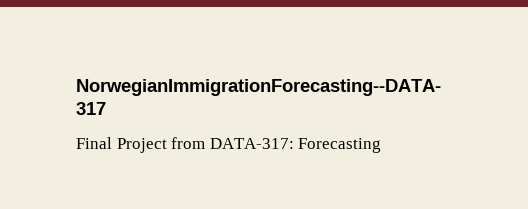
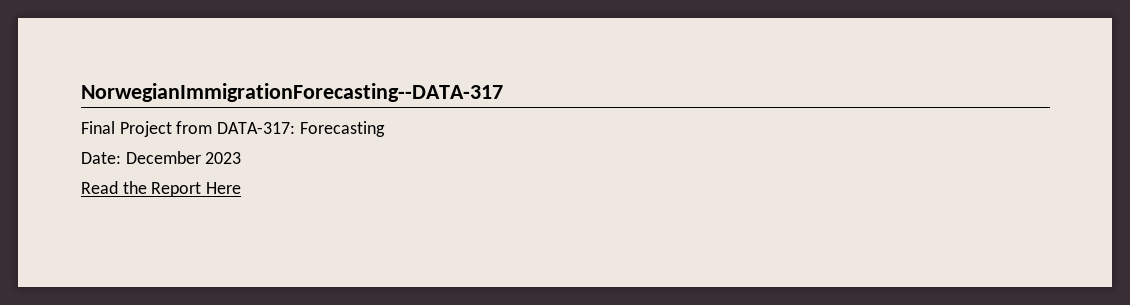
+ Date: December 2023
+ Read the Report Here

